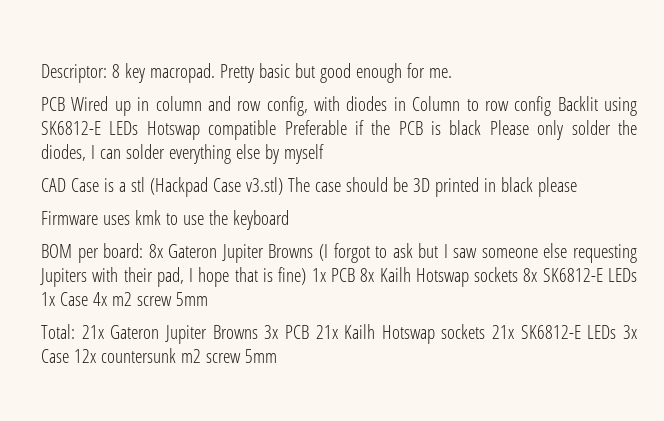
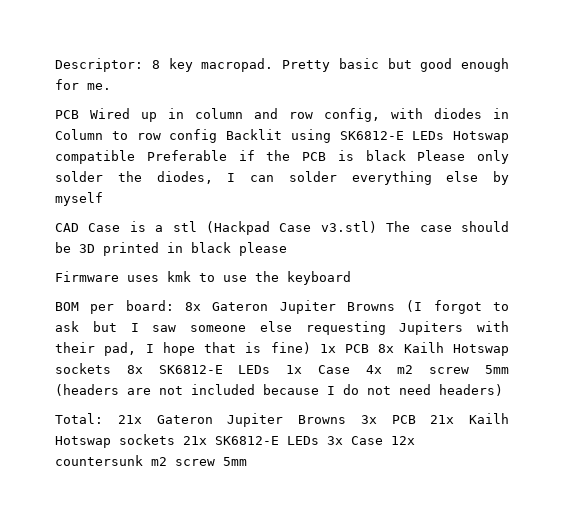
- BOM per board: 8x Gateron Jupiter Browns (I forgot to ask but I saw someone else requesting Jupiters with their pad, I hope that is fine) 1x PCB 8x Kailh Hotswap sockets 8x SK6812-E LEDs 1x Case 4x m2 screw 5mm
+ BOM per board: 8x Gateron Jupiter Browns (I forgot to ask but I saw someone else requesting Jupiters with their pad, I hope that is fine) 1x PCB 8x Kailh Hotswap sockets 8x SK6812-E LEDs 1x Case 4x m2 screw 5mm (headers are not included because I do not need headers)

